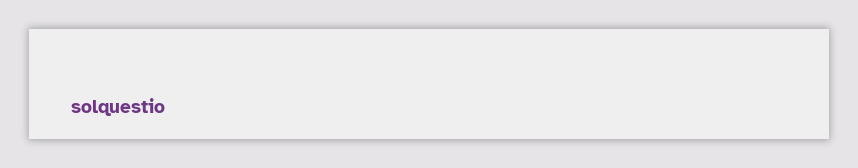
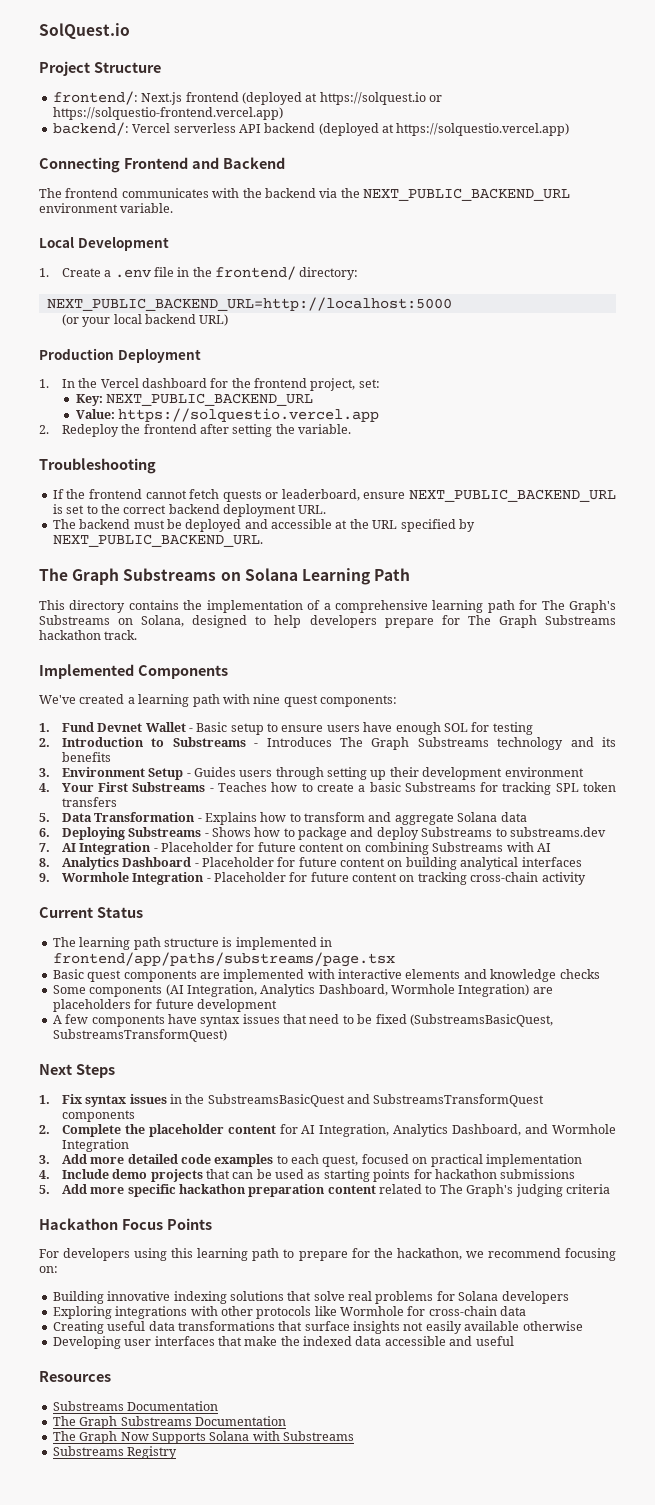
- solquestio
+ SolQuest.io
+ Project Structure
+ frontend/: Next.js frontend (deployed at https://solquest.io or https://solquestio-frontend.vercel.app)
+ backend/: Vercel serverless API backend (deployed at https://solquestio.vercel.app)
+ Connecting Frontend and Backend
+ The frontend communicates with the backend via the NEXT_PUBLIC_BACKEND_URL environment variable.
+ Local Development
+ 1. Create a .env file in the frontend/ directory:
+ NEXT_PUBLIC_BACKEND_URL=http://localhost:5000
+ (or your local backend URL)
+ Production Deployment
+ 1. In the Vercel dashboard for the frontend project, set:
+ Key: NEXT_PUBLIC_BACKEND_URL
+ Value: https://solquestio.vercel.app
+ 2. Redeploy the frontend after setting the variable.
+ Troubleshooting
+ If the frontend cannot fetch quests or leaderboard, ensure NEXT_PUBLIC_BACKEND_URL is set to the correct backend deployment URL.
+ The backend must be deployed and accessible at the URL specified by NEXT_PUBLIC_BACKEND_URL.
+ The Graph Substreams on Solana Learning Path
+ This directory contains the implementation of a comprehensive learning path for The Graph's Substreams on Solana, designed to help developers prepare for The Graph Substreams hackathon track.
+ Implemented Components
+ We've created a learning path with nine quest components:
+ 1. Fund Devnet Wallet - Basic setup to ensure users have enough SOL for testing
+ 2. Introduction to Substreams - Introduces The Graph Substreams technology and its benefits
+ 3. Environment Setup - Guides users through setting up their development environment
+ 4. Your First Substreams - Teaches how to create a basic Substreams for tracking SPL token transfers
+ 5. Data Transformation - Explains how to transform and aggregate Solana data
+ 6. Deploying Substreams - Shows how to package and deploy Substreams to substreams.dev
+ 7. AI Integration - Placeholder for future content on combining Substreams with AI
+ 8. Analytics Dashboard - Placeholder for future content on building analytical interfaces
+ 9. Wormhole Integration - Placeholder for future content on tracking cross-chain activity
+ Current Status
+ The learning path structure is implemented in frontend/app/paths/substreams/page.tsx
+ Basic quest components are implemented with interactive elements and knowledge checks
+ Some components (AI Integration, Analytics Dashboard, Wormhole Integration) are placeholders for future development
+ A few components have syntax issues that need to be fixed (SubstreamsBasicQuest, SubstreamsTransformQuest)
+ Next Steps
+ 1. Fix syntax issues in the SubstreamsBasicQuest and SubstreamsTransformQuest components
+ 2. Complete the placeholder content for AI Integration, Analytics Dashboard, and Wormhole Integration
+ 3. Add more detailed code examples to each quest, focused on practical implementation
+ 4. Include demo projects that can be used as starting points for hackathon submissions
+ 5. Add more specific hackathon preparation content related to The Graph's judging criteria
+ Hackathon Focus Points
+ For developers using this learning path to prepare for the hackathon, we recommend focusing on:
+ Building innovative indexing solutions that solve real problems for Solana developers
+ Exploring integrations with other protocols like Wormhole for cross-chain data
+ Creating useful data transformations that surface insights not easily available otherwise
+ Developing user interfaces that make the indexed data accessible and useful
+ Resources
+ Substreams Documentation
+ The Graph Substreams Documentation
+ The Graph Now Supports Solana with Substreams
+ Substreams Registry

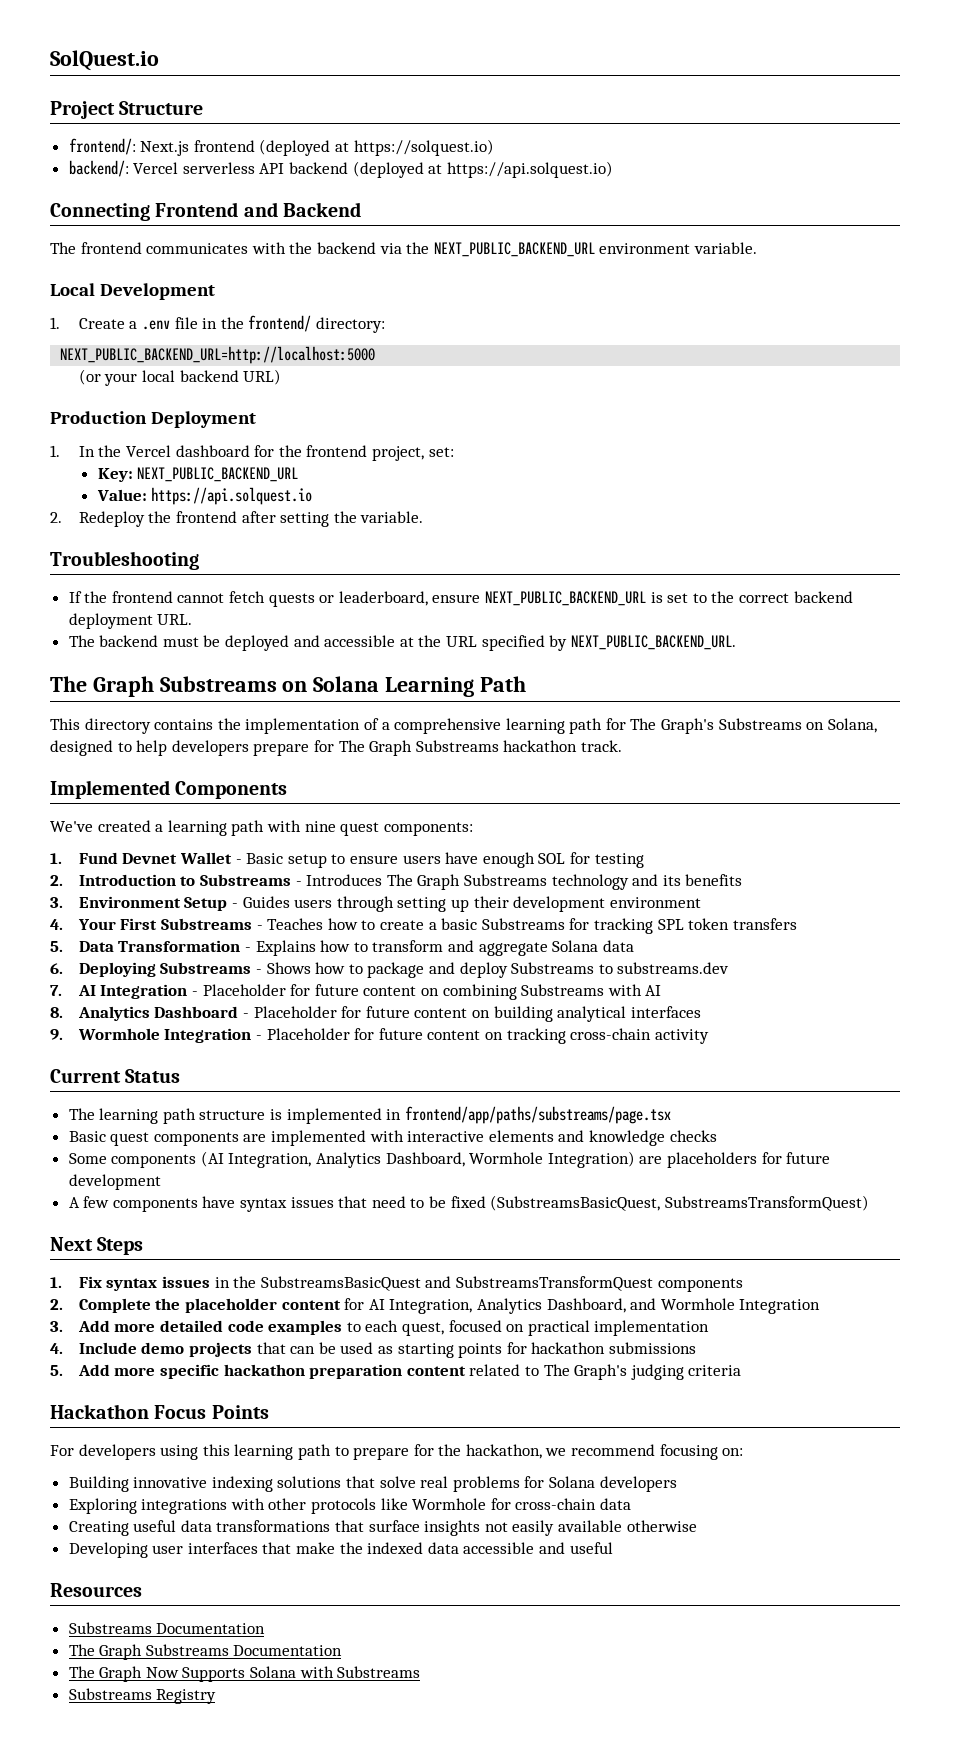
- frontend/: Next.js frontend (deployed at https://solquest.io or https://solquestio-frontend.vercel.app)
+ frontend/: Next.js frontend (deployed at https://solquest.io)
- backend/: Vercel serverless API backend (deployed at https://solquestio.vercel.app)
+ backend/: Vercel serverless API backend (deployed at https://api.solquest.io)
- Value: https://solquestio.vercel.app
+ Value: https://api.solquest.io

